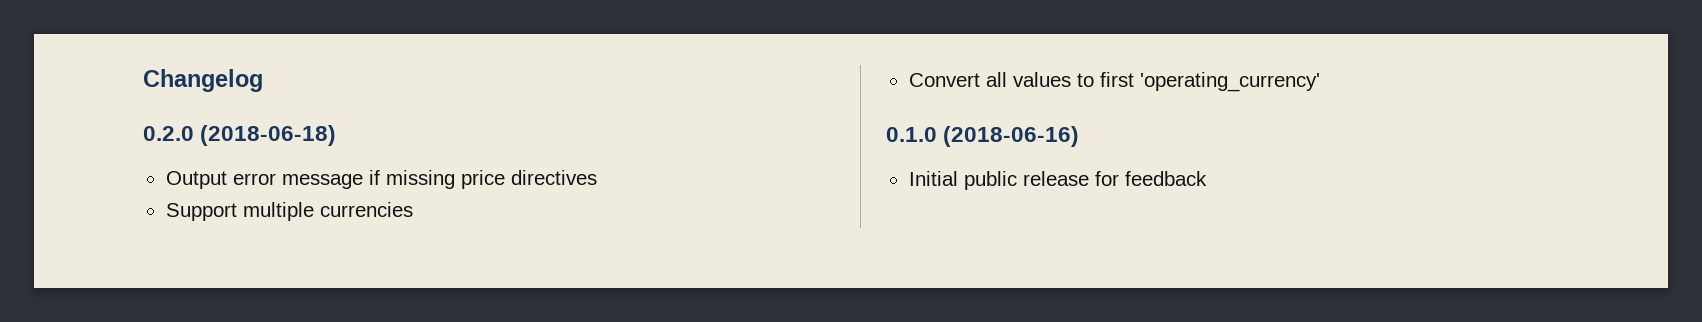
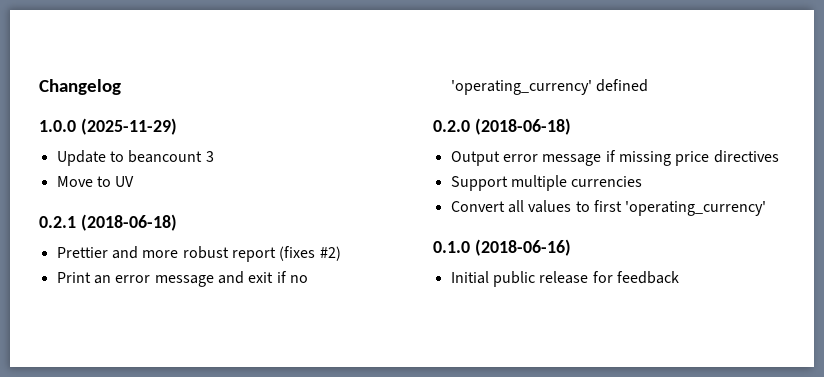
+ 1.0.0 (2025-11-29)
+ Update to beancount 3
+ Move to UV
+ 0.2.1 (2018-06-18)
+ Prettier and more robust report (fixes #2)
+ Print an error message and exit if no 'operating_currency' defined

